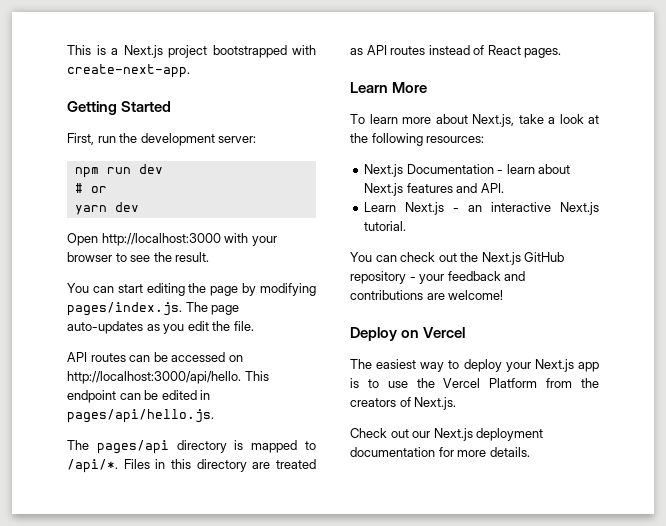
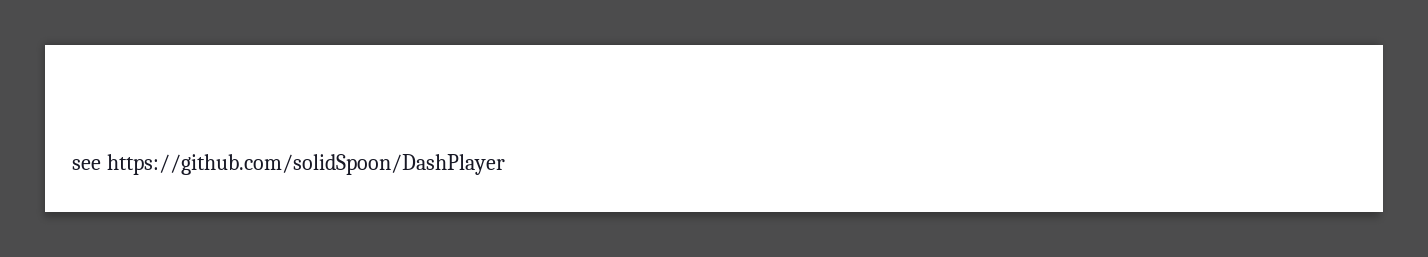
- This is a Next.js project bootstrapped with create-next-app.
- Getting Started
- First, run the development server:
- npm run dev
- # or
- yarn dev
- Open http://localhost:3000 with your browser to see the result.
- You can start editing the page by modifying pages/index.js. The page auto-updates as you edit the file.
- API routes can be accessed on http://localhost:3000/api/hello. This endpoint can be edited in pages/api/hello.js.
- The pages/api directory is mapped to /api/*. Files in this directory are treated as API routes instead of React pages.
- Learn More
- To learn more about Next.js, take a look at the following resources:
- Next.js Documentation - learn about Next.js features and API.
- Learn Next.js - an interactive Next.js tutorial.
- You can check out the Next.js GitHub repository - your feedback and contributions are welcome!
- Deploy on Vercel
- The easiest way to deploy your Next.js app is to use the Vercel Platform from the creators of Next.js.
- Check out our Next.js deployment documentation for more details.
+ see https://github.com/solidSpoon/DashPlayer

